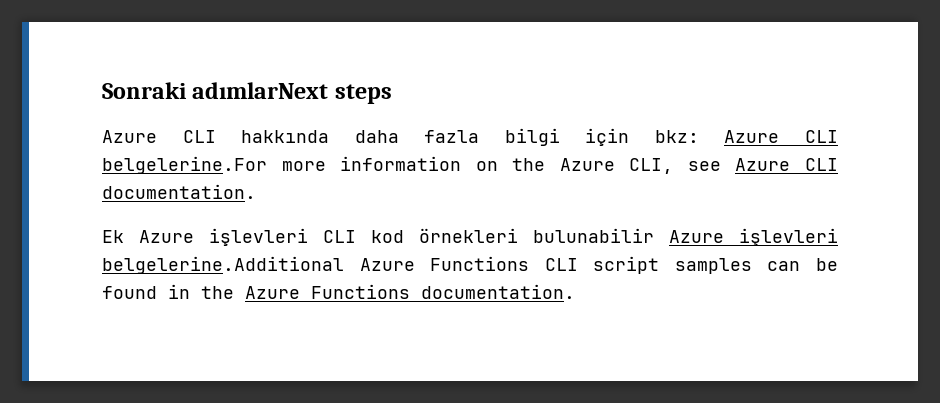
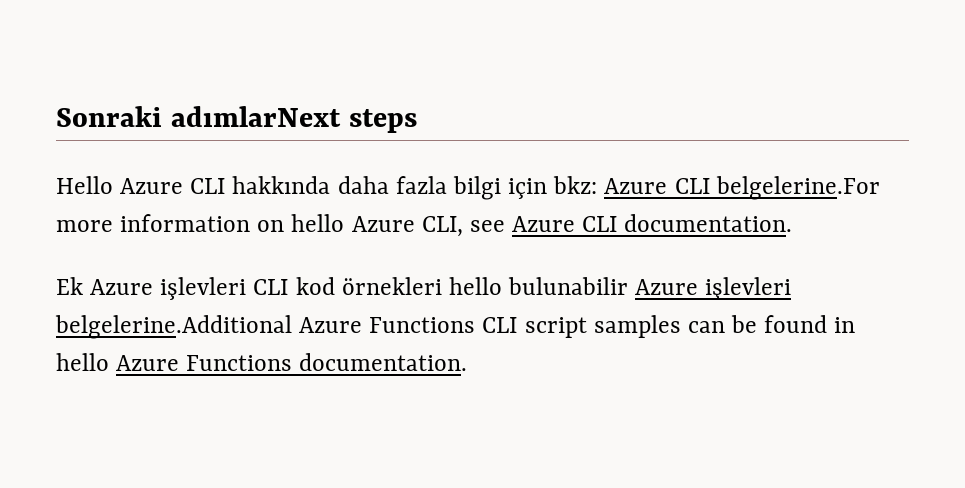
- Azure CLI hakkında daha fazla bilgi için bkz: Azure CLI belgelerine.For more information on the Azure CLI, see Azure CLI documentation.
+ Hello Azure CLI hakkında daha fazla bilgi için bkz: Azure CLI belgelerine.For more information on hello Azure CLI, see Azure CLI documentation.
- Ek Azure işlevleri CLI kod örnekleri bulunabilir Azure işlevleri belgelerine.Additional Azure Functions CLI script samples can be found in the Azure Functions documentation.
+ Ek Azure işlevleri CLI kod örnekleri hello bulunabilir Azure işlevleri belgelerine.Additional Azure Functions CLI script samples can be found in hello Azure Functions documentation.

